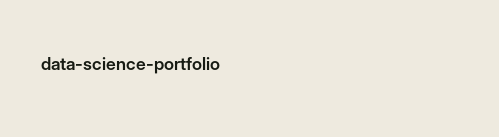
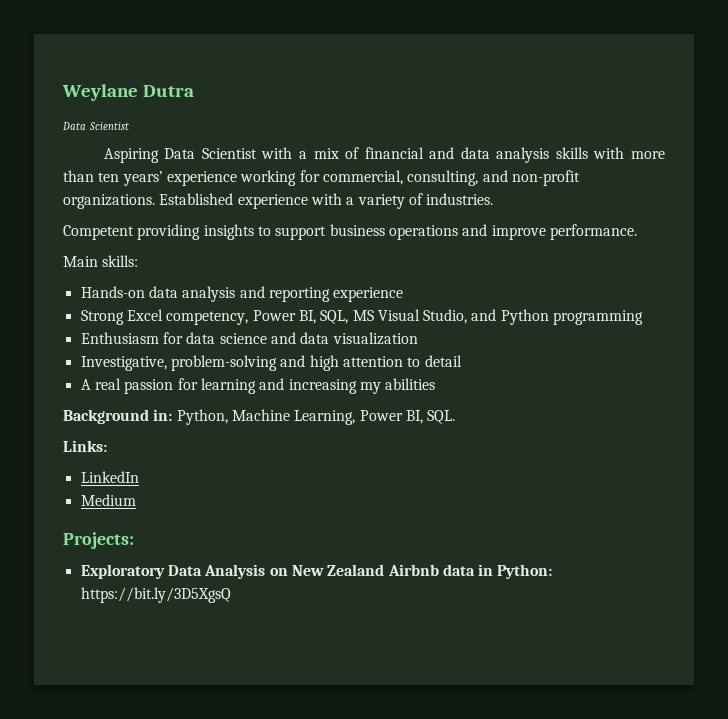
- data-science-portfolio
+ Weylane Dutra
+ Data Scientist
+ Aspiring Data Scientist with a mix of financial and data analysis skills with more than ten years’ experience working for commercial, consulting, and non-profit organizations. Established experience with a variety of industries.
+ Competent providing insights to support business operations and improve performance.
+ Main skills:
+ Hands-on data analysis and reporting experience
+ Strong Excel competency, Power BI, SQL, MS Visual Studio, and Python programming
+ Enthusiasm for data science and data visualization
+ Investigative, problem-solving and high attention to detail
+ A real passion for learning and increasing my abilities
+ Background in: Python, Machine Learning, Power BI, SQL.
+ Links:
+ LinkedIn
+ Medium
+ Projects:
+ Exploratory Data Analysis on New Zealand Airbnb data in Python: https://bit.ly/3D5XgsQ

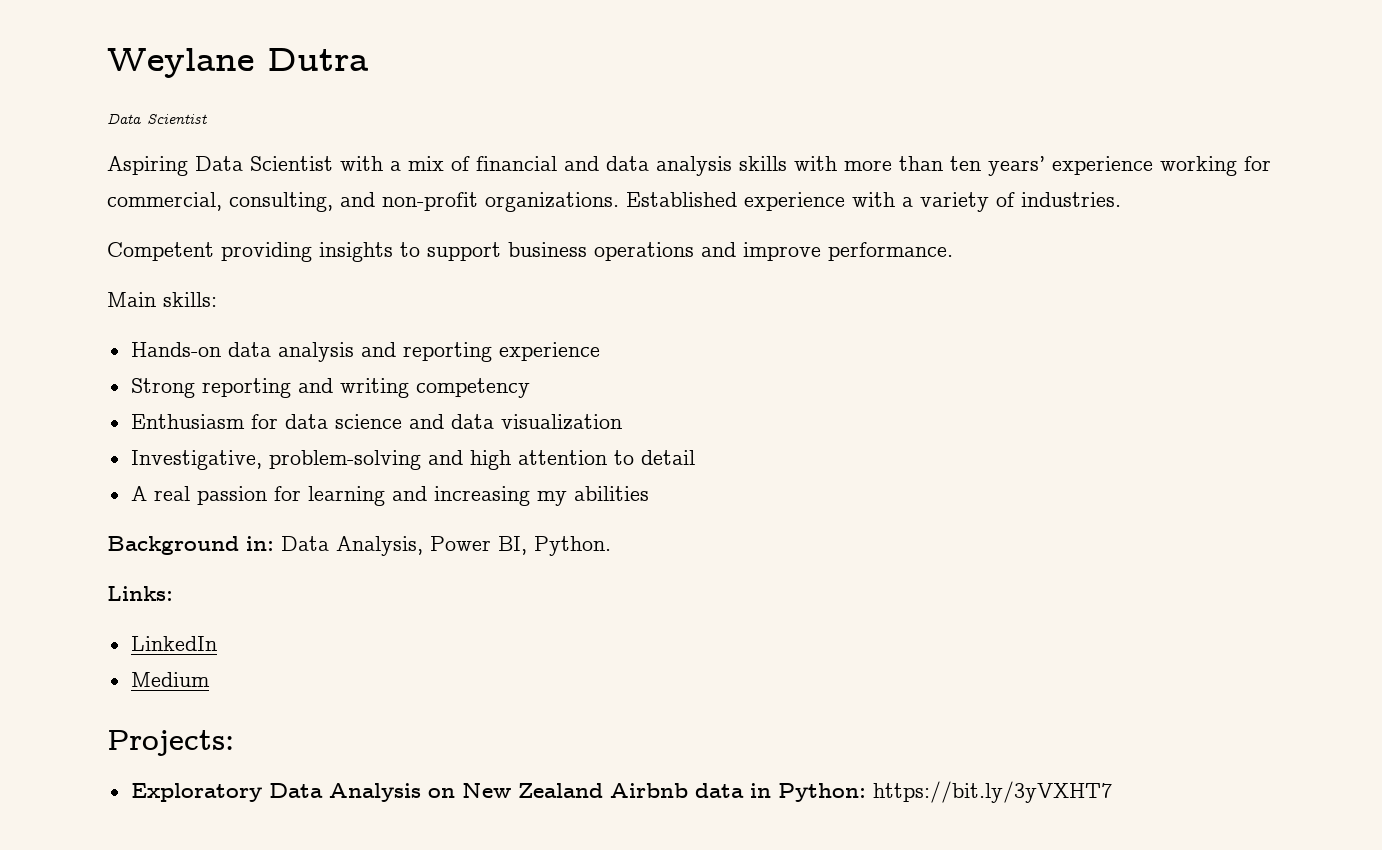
- Strong Excel competency, Power BI, SQL, MS Visual Studio, and Python programming
+ Strong reporting and writing competency
- Background in: Python, Machine Learning, Power BI, SQL.
+ Background in: Data Analysis, Power BI, Python.
- Exploratory Data Analysis on New Zealand Airbnb data in Python: https://bit.ly/3D5XgsQ
+ Exploratory Data Analysis on New Zealand Airbnb data in Python: https://bit.ly/3yVXHT7

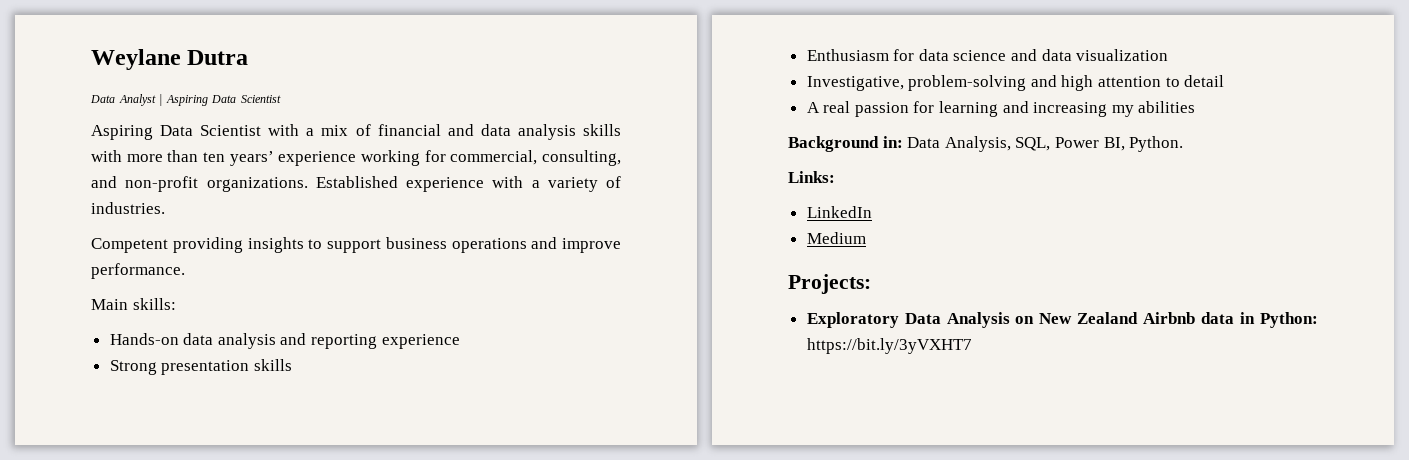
  Weylane Dutra
- Data Scientist
+ Data Analyst | Aspiring Data Scientist
- Strong reporting and writing competency
+ Strong presentation skills
- Background in: Data Analysis, Power BI, Python.
+ Background in: Data Analysis, SQL, Power BI, Python.

